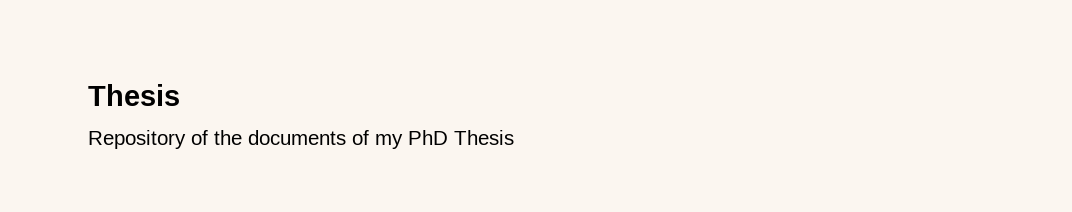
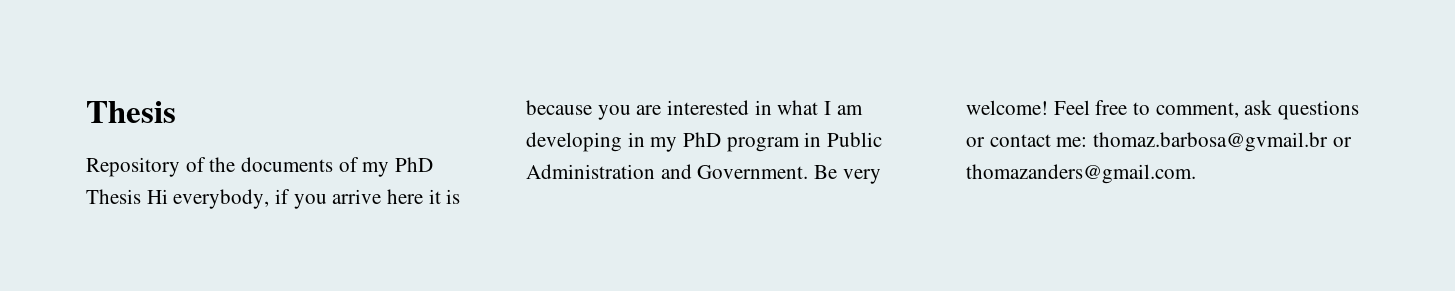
- Repository of the documents of my PhD Thesis
+ Repository of the documents of my PhD Thesis Hi everybody, if you arrive here it is because you are interested in what I am developing in my PhD program in Public Administration and Government. Be very welcome! Feel free to comment, ask questions or contact me: thomaz.barbosa@gvmail.br or thomazanders@gmail.com.

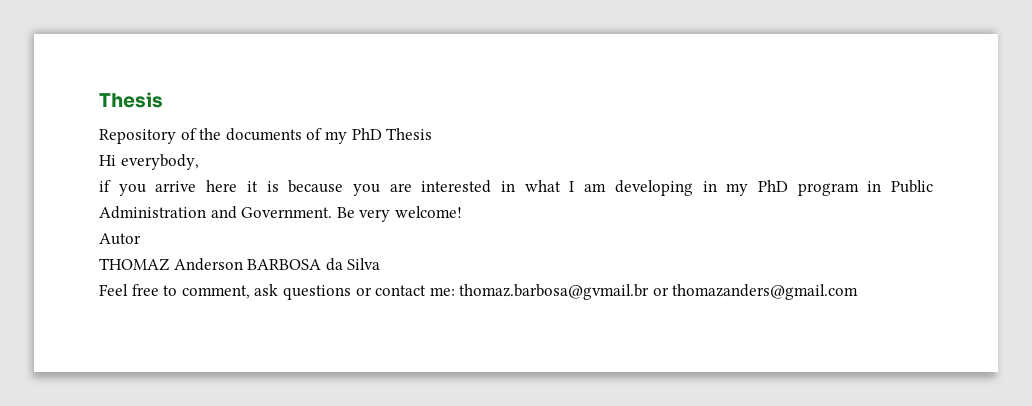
- Repository of the documents of my PhD Thesis Hi everybody, if you arrive here it is because you are interested in what I am developing in my PhD program in Public Administration and Government.
+ Repository of the documents of my PhD Thesis
+ Hi everybody,
+ if you arrive here it is because you are interested in what I am developing in my PhD program in Public Administration and Government.
- Be very welcome! Feel free to comment, ask questions or contact me: thomaz.barbosa@gvmail.br or thomazanders@gmail.com.
+ Be very welcome!
+ Autor
+ THOMAZ Anderson BARBOSA da Silva
+ Feel free to comment, ask questions or contact me: thomaz.barbosa@gvmail.br or thomazanders@gmail.com

